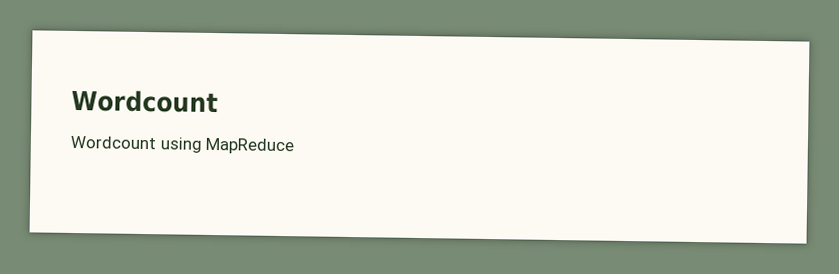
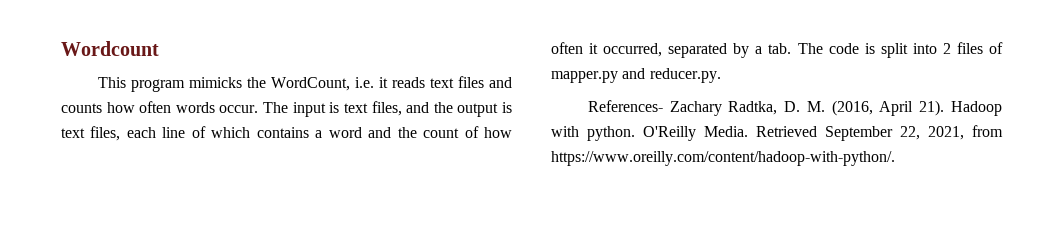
- Wordcount using MapReduce
+ This program mimicks the WordCount, i.e. it reads text files and counts how often words occur. The input is text files, and the output is text files, each line of which contains a word and the count of how often it occurred, separated by a tab. The code is split into 2 files of mapper.py and reducer.py.
+ References- Zachary Radtka, D. M. (2016, April 21). Hadoop with python. O'Reilly Media. Retrieved September 22, 2021, from https://www.oreilly.com/content/hadoop-with-python/.

